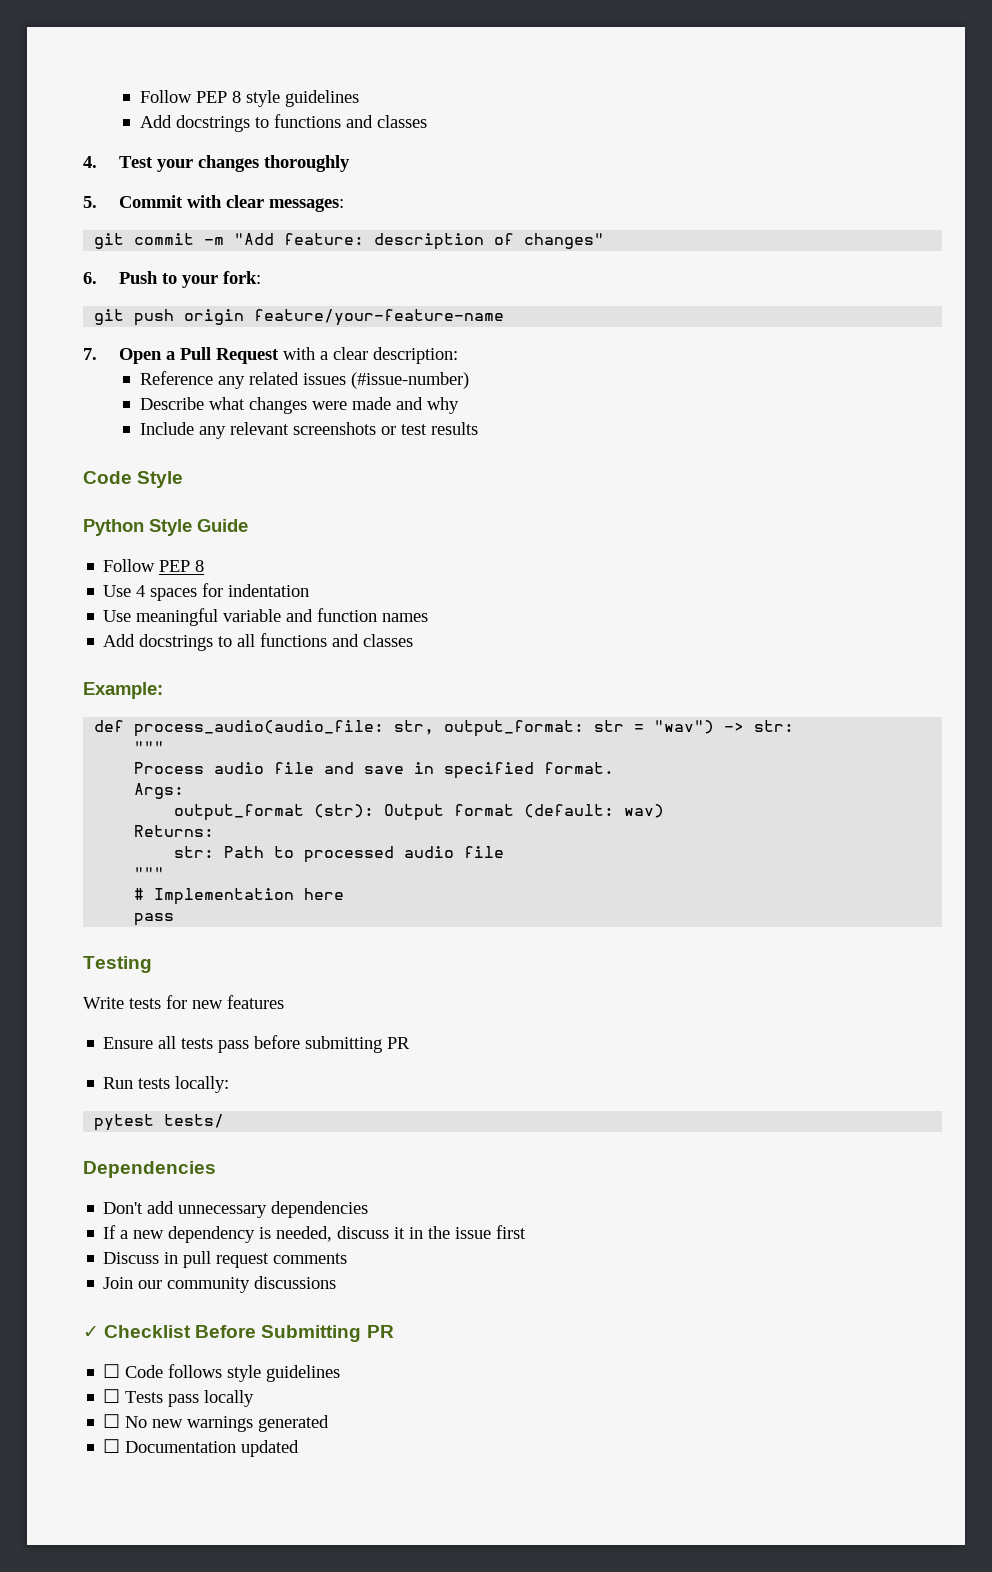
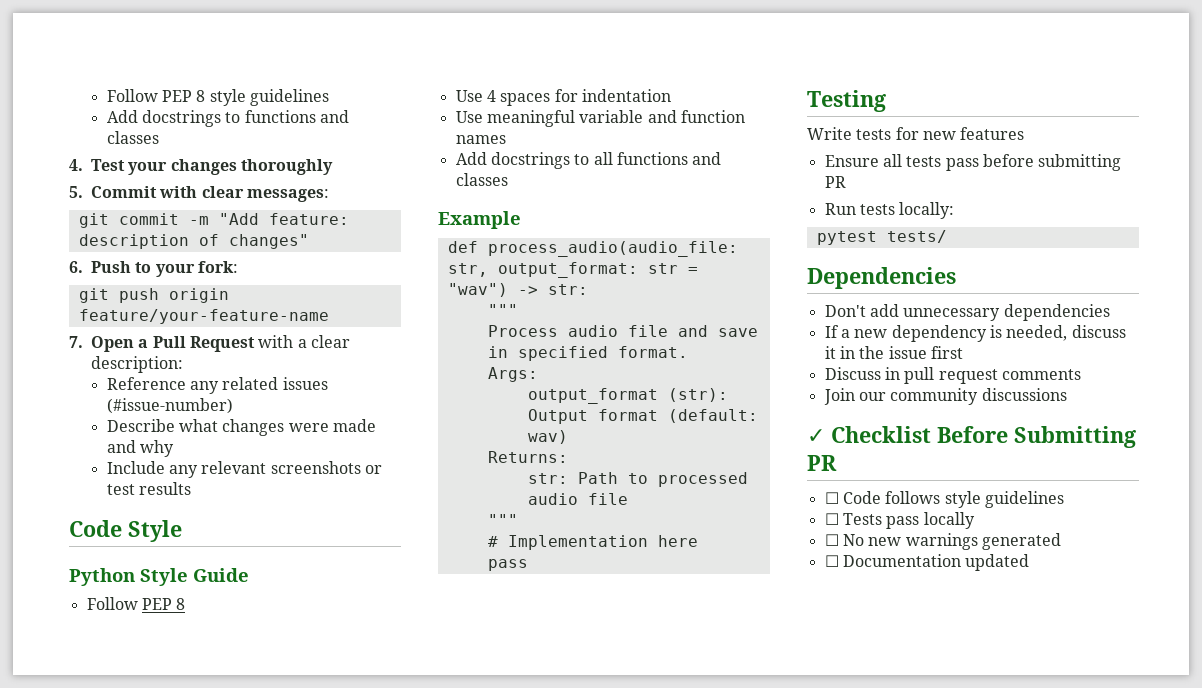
- Example:
+ Example

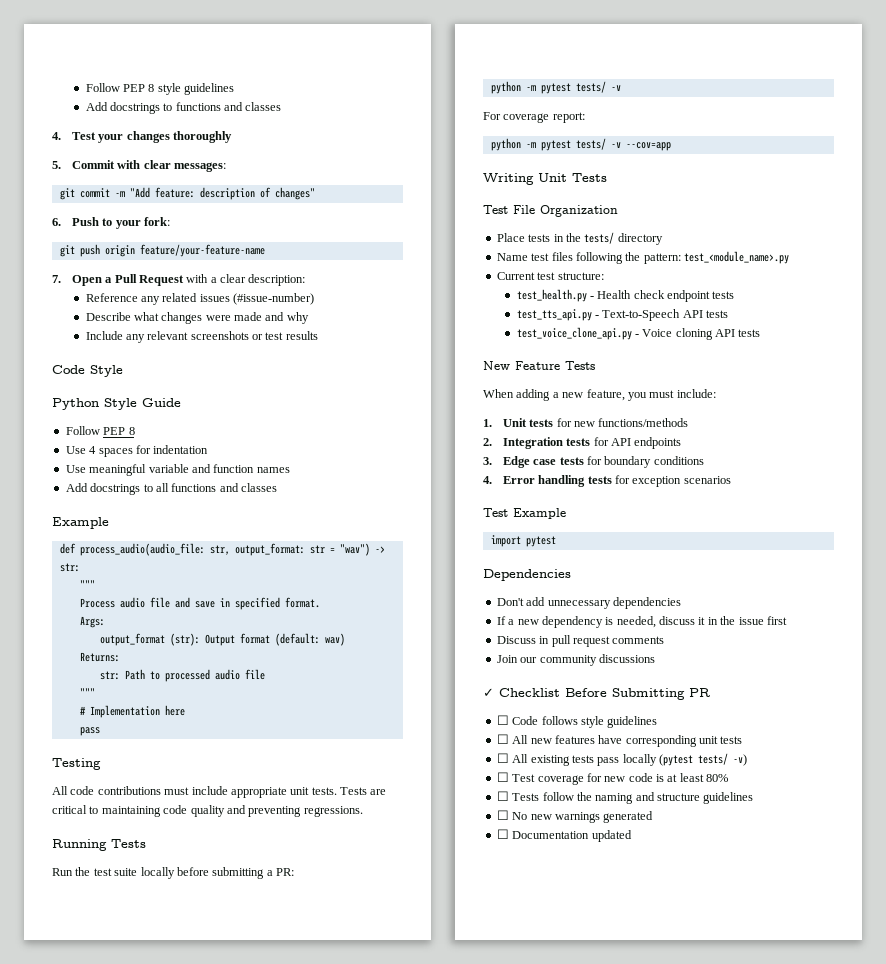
- Write tests for new features
- Ensure all tests pass before submitting PR
- Run tests locally:
- pytest tests/
+ All code contributions must include appropriate unit tests. Tests are critical to maintaining code quality and preventing regressions.
+ Running Tests
+ Run the test suite locally before submitting a PR:
+ python -m pytest tests/ -v
+ For coverage report:
+ python -m pytest tests/ -v --cov=app
+ Writing Unit Tests
+ Test File Organization
+ Place tests in the tests/ directory
+ Name test files following the pattern: test_<module_name>.py
+ Current test structure:
+ test_health.py - Health check endpoint tests
+ test_tts_api.py - Text-to-Speech API tests
+ test_voice_clone_api.py - Voice cloning API tests
+ New Feature Tests
+ When adding a new feature, you must include:
+ 1. Unit tests for new functions/methods
+ 2. Integration tests for API endpoints
+ 3. Edge case tests for boundary conditions
+ 4. Error handling tests for exception scenarios
+ Test Example
+ import pytest
- ☐ Tests pass locally
+ ☐ All new features have corresponding unit tests
+ ☐ All existing tests pass locally (pytest tests/ -v)
+ ☐ Test coverage for new code is at least 80%
+ ☐ Tests follow the naming and structure guidelines

